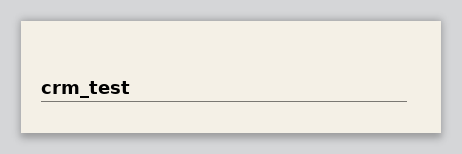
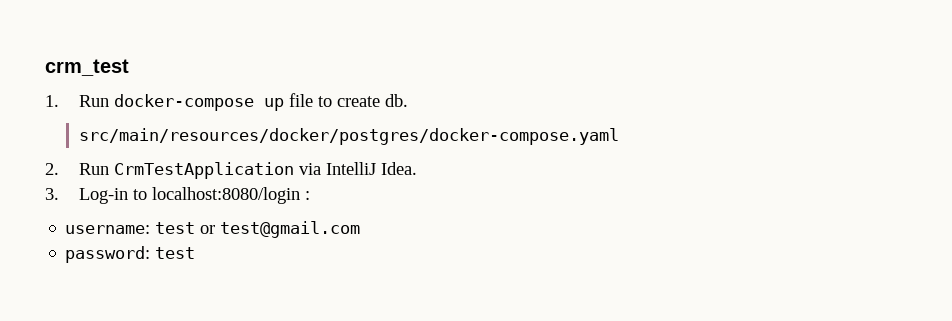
+ 1. Run docker-compose up file to create db.
+ src/main/resources/docker/postgres/docker-compose.yaml
+ 2. Run CrmTestApplication via IntelliJ Idea.
+ 3. Log-in to localhost:8080/login :
+ username: test or test@gmail.com
+ password: test

